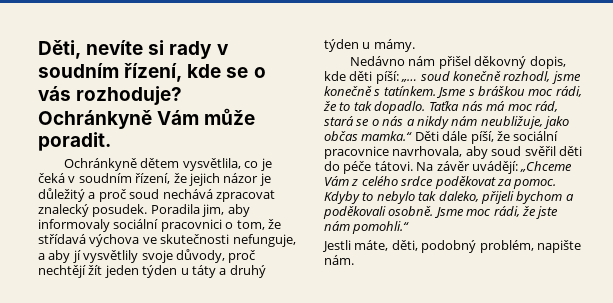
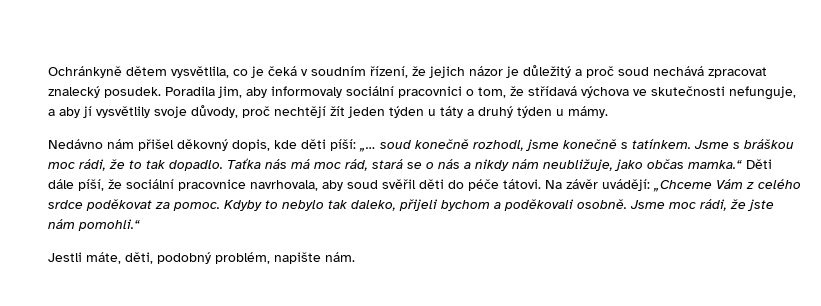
- Děti, nevíte si rady v soudním řízení, kde se o vás rozhoduje? Ochránkyně Vám může poradit.

